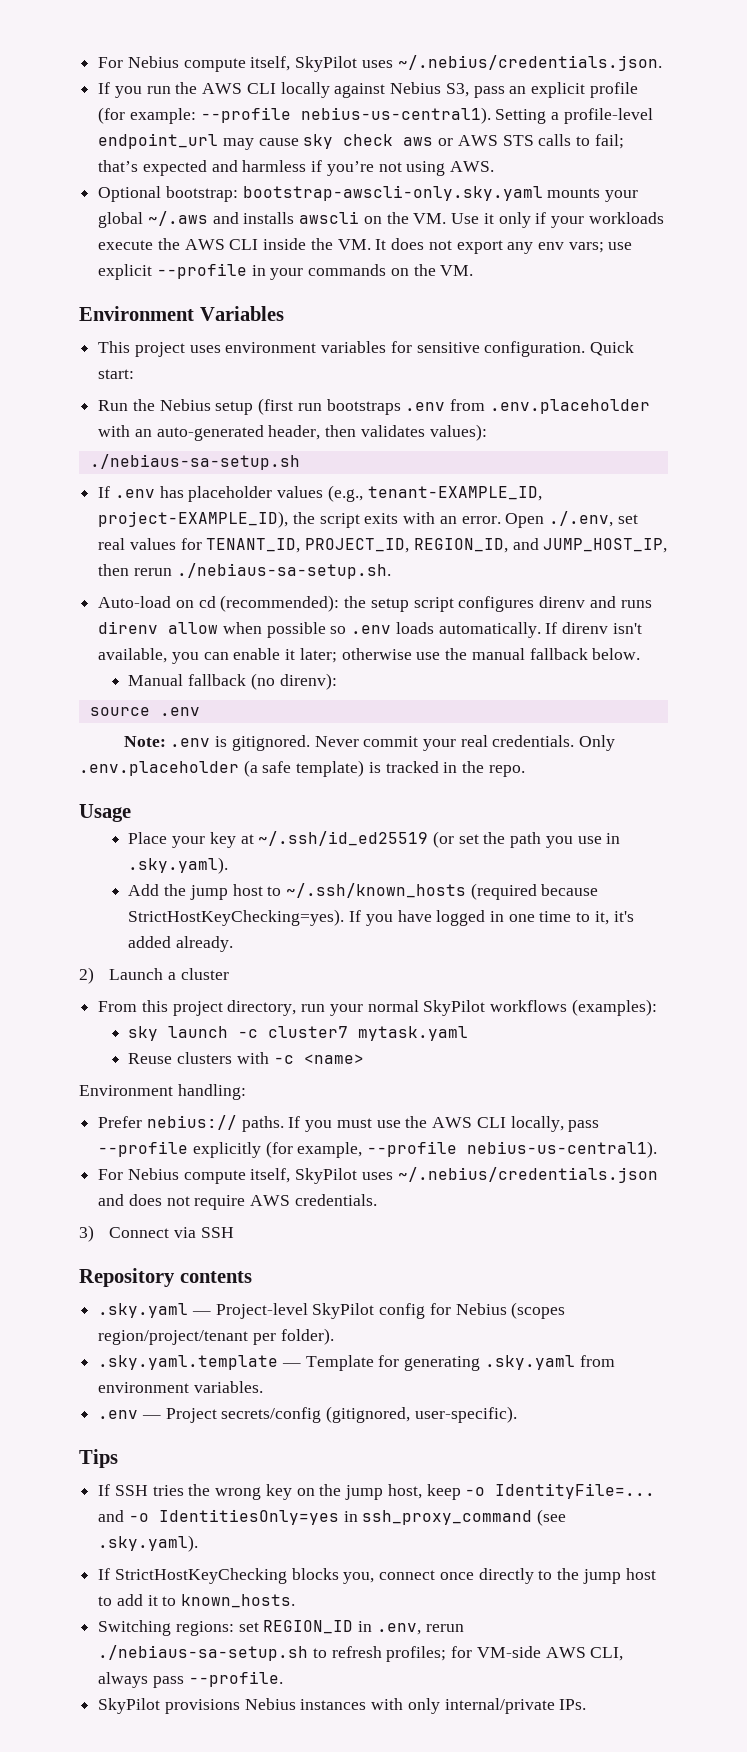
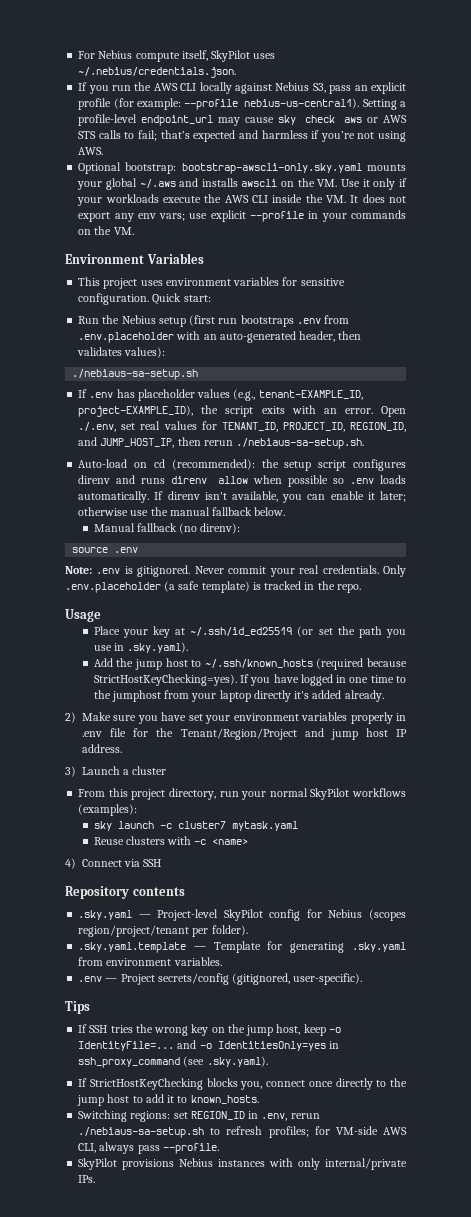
- If you have logged in one time to it, it's added already.
- 2) Launch a cluster
+ If you have logged in one time to the jumphost from your laptop directly it's added already.
+ 2) Make sure you have set your environment variables properly in .env file for the Tenant/Region/Project and jump host IP address.
+ 3) Launch a cluster
- Environment handling:
- Prefer nebius:// paths. If you must use the AWS CLI locally, pass --profile explicitly (for example, --profile nebius-us-central1).
- For Nebius compute itself, SkyPilot uses ~/.nebius/credentials.json and does not require AWS credentials.
- 3) Connect via SSH
+ 4) Connect via SSH

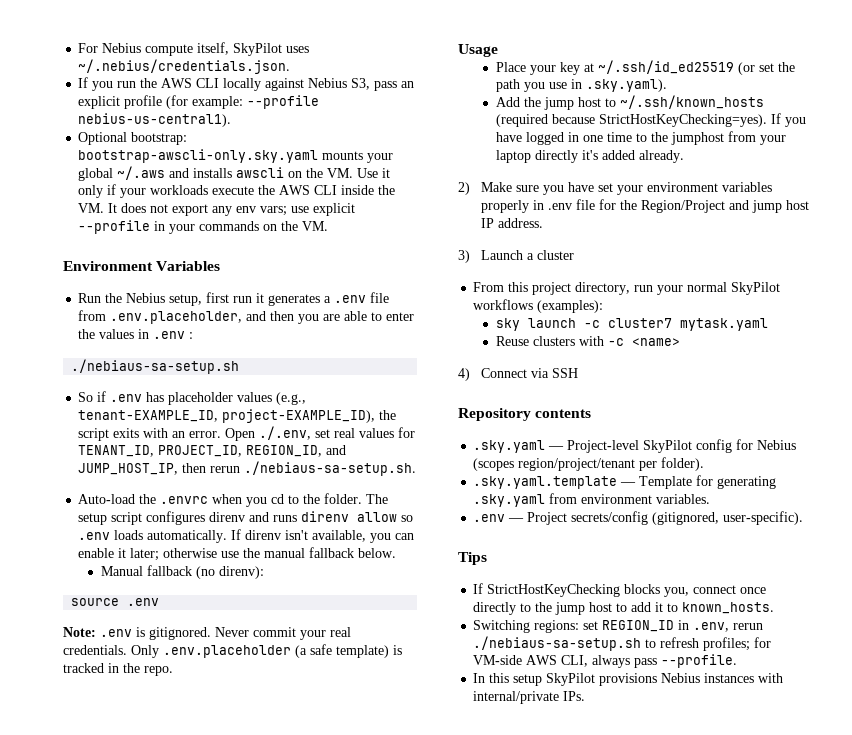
- Setting a profile-level endpoint_url may cause sky check aws or AWS STS calls to fail; that’s expected and harmless if you’re not using AWS.
- This project uses environment variables for sensitive configuration. Quick start:
- Run the Nebius setup (first run bootstraps .env from .env.placeholder with an auto-generated header, then validates values):
+ Run the Nebius setup, first run it generates a .env file from .env.placeholder, and then you are able to enter the values in .env :
- If .env has placeholder values (e.g., tenant-EXAMPLE_ID, project-EXAMPLE_ID), the script exits with an error.
+ So if .env has placeholder values (e.g., tenant-EXAMPLE_ID, project-EXAMPLE_ID), the script exits with an error.
- Auto-load on cd (recommended): the setup script configures direnv and runs direnv allow when possible so .env loads automatically.
+ Auto-load the .envrc when you cd to the folder. The setup script configures direnv and runs direnv allow so .env loads automatically.
- 2) Make sure you have set your environment variables properly in .env file for the Tenant/Region/Project and jump host IP address.
+ 2) Make sure you have set your environment variables properly in .env file for the Region/Project and jump host IP address.
- If SSH tries the wrong key on the jump host, keep -o IdentityFile=... and -o IdentitiesOnly=yes in ssh_proxy_command (see .sky.yaml).
- SkyPilot provisions Nebius instances with only internal/private IPs.
+ In this setup SkyPilot provisions Nebius instances with internal/private IPs.

